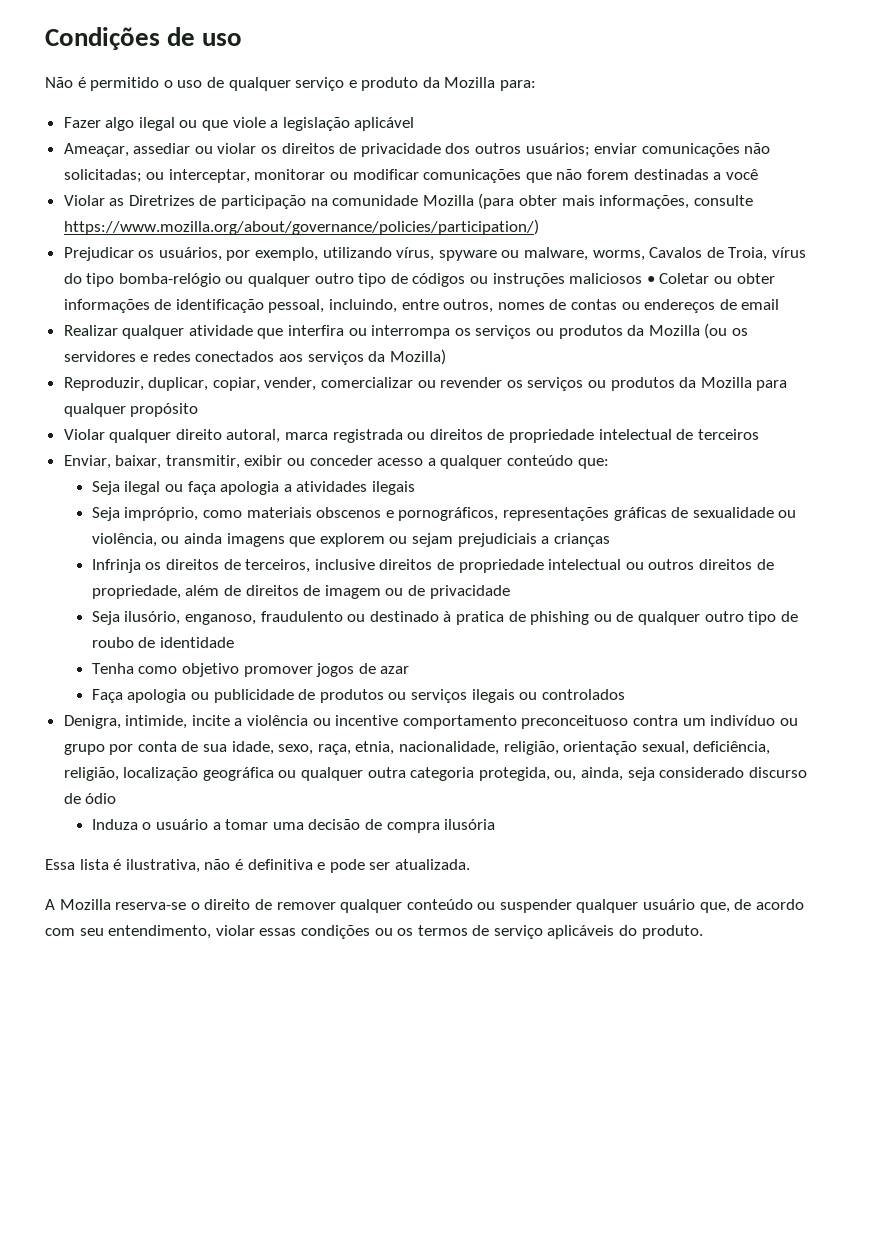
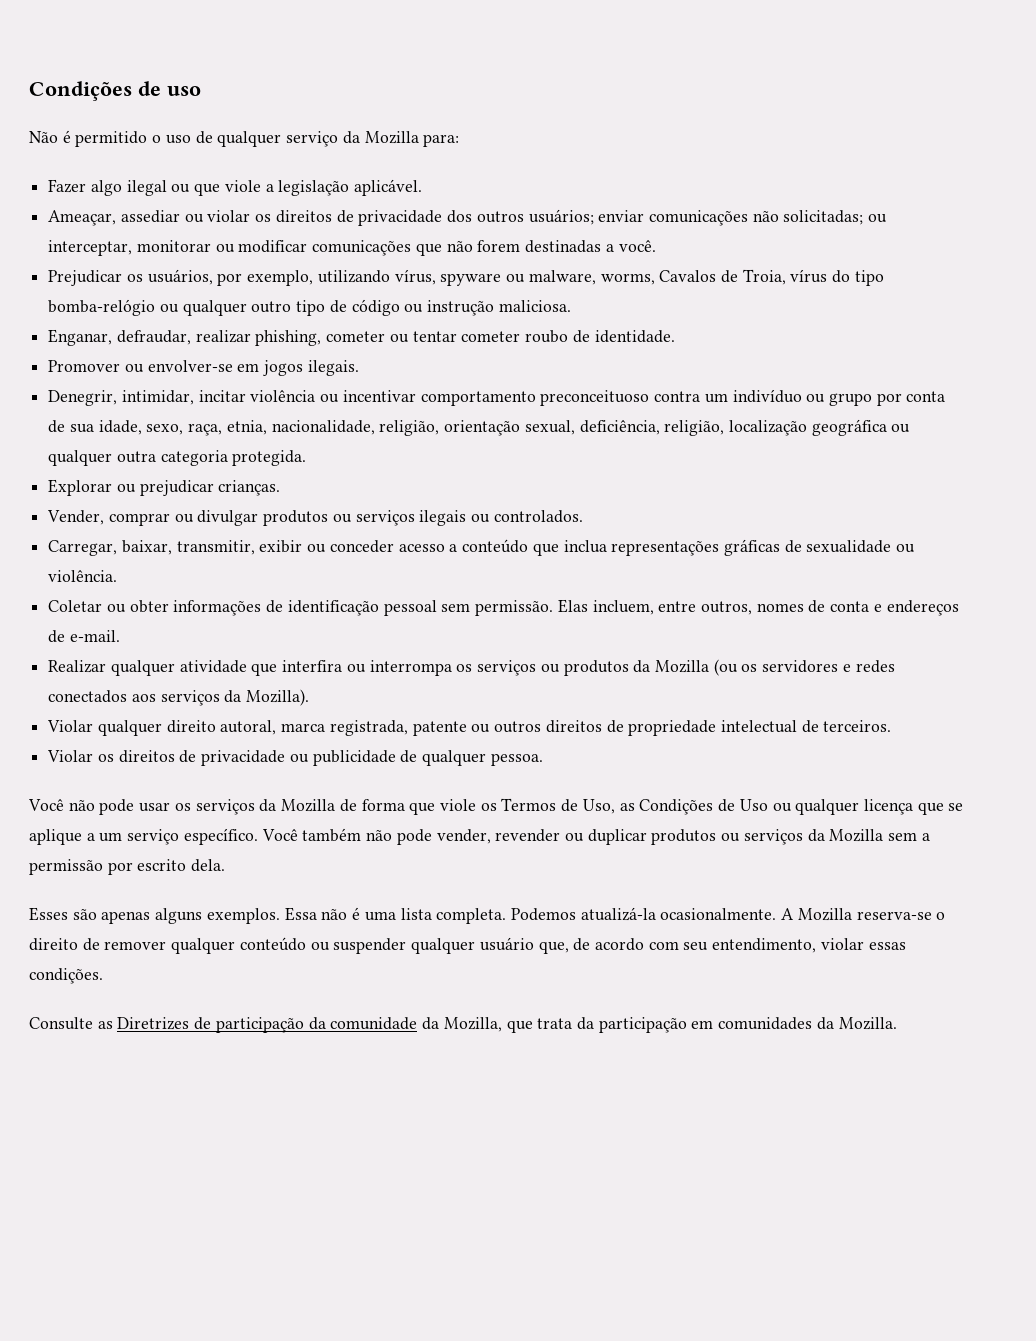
- Não é permitido o uso de qualquer serviço e produto da Mozilla para:
+ Não é permitido o uso de qualquer serviço da Mozilla para:
- Fazer algo ilegal ou que viole a legislação aplicável
+ Fazer algo ilegal ou que viole a legislação aplicável.
- Ameaçar, assediar ou violar os direitos de privacidade dos outros usuários; enviar comunicações não solicitadas; ou interceptar, monitorar ou modificar comunicações que não forem destinadas a você
- Violar as Diretrizes de participação na comunidade Mozilla (para obter mais informações, consulte https://www.mozilla.org/about/governance/policies/participation/)
+ Ameaçar, assediar ou violar os direitos de privacidade dos outros usuários; enviar comunicações não solicitadas; ou interceptar, monitorar ou modificar comunicações que não forem destinadas a você.
- Prejudicar os usuários, por exemplo, utilizando vírus, spyware ou malware, worms, Cavalos de Troia, vírus do tipo bomba-relógio ou qualquer outro tipo de códigos ou instruções maliciosos • Coletar ou obter informações de identificação pessoal, incluindo, entre outros, nomes de contas ou endereços de email
- Realizar qualquer atividade que interfira ou interrompa os serviços ou produtos da Mozilla (ou os servidores e redes conectados aos serviços da Mozilla)
- Reproduzir, duplicar, copiar, vender, comercializar ou revender os serviços ou produtos da Mozilla para qualquer propósito
- Violar qualquer direito autoral, marca registrada ou direitos de propriedade intelectual de terceiros
- Enviar, baixar, transmitir, exibir ou conceder acesso a qualquer conteúdo que:
- Seja ilegal ou faça apologia a atividades ilegais
- Seja impróprio, como materiais obscenos e pornográficos, representações gráficas de sexualidade ou violência, ou ainda imagens que explorem ou sejam prejudiciais a crianças
- Infrinja os direitos de terceiros, inclusive direitos de propriedade intelectual ou outros direitos de propriedade, além de direitos de imagem ou de privacidade
- Seja ilusório, enganoso, fraudulento ou destinado à pratica de phishing ou de qualquer outro tipo de roubo de identidade
- Tenha como objetivo promover jogos de azar
- Faça apologia ou publicidade de produtos ou serviços ilegais ou controlados
- Denigra, intimide, incite a violência ou incentive comportamento preconceituoso contra um indivíduo ou grupo por conta de sua idade, sexo, raça, etnia, nacionalidade, religião, orientação sexual, deficiência, religião, localização geográfica ou qualquer outra categoria protegida, ou, ainda, seja considerado discurso de ódio
- Induza o usuário a tomar uma decisão de compra ilusória
- Essa lista é ilustrativa, não é definitiva e pode ser atualizada.
- A Mozilla reserva-se o direito de remover qualquer conteúdo ou suspender qualquer usuário que, de acordo com seu entendimento, violar essas condições ou os termos de serviço aplicáveis do produto.
+ Prejudicar os usuários, por exemplo, utilizando vírus, spyware ou malware, worms, Cavalos de Troia, vírus do tipo bomba-relógio ou qualquer outro tipo de código ou instrução maliciosa.
+ Enganar, defraudar, realizar phishing, cometer ou tentar cometer roubo de identidade.
+ Promover ou envolver-se em jogos ilegais.
+ Denegrir, intimidar, incitar violência ou incentivar comportamento preconceituoso contra um indivíduo ou grupo por conta de sua idade, sexo, raça, etnia, nacionalidade, religião, orientação sexual, deficiência, religião, localização geográfica ou qualquer outra categoria protegida.
+ Explorar ou prejudicar crianças.
+ Vender, comprar ou divulgar produtos ou serviços ilegais ou controlados.
+ Carregar, baixar, transmitir, exibir ou conceder acesso a conteúdo que inclua representações gráficas de sexualidade ou violência.
+ Coletar ou obter informações de identificação pessoal sem permissão. Elas incluem, entre outros, nomes de conta e endereços de e-mail.
+ Realizar qualquer atividade que interfira ou interrompa os serviços ou produtos da Mozilla (ou os servidores e redes conectados aos serviços da Mozilla).
+ Violar qualquer direito autoral, marca registrada, patente ou outros direitos de propriedade intelectual de terceiros.
+ Violar os direitos de privacidade ou publicidade de qualquer pessoa.
+ Você não pode usar os serviços da Mozilla de forma que viole os Termos de Uso, as Condições de Uso ou qualquer licença que se aplique a um serviço específico. Você também não pode vender, revender ou duplicar produtos ou serviços da Mozilla sem a permissão por escrito dela.
+ Esses são apenas alguns exemplos. Essa não é uma lista completa. Podemos atualizá-la ocasionalmente. A Mozilla reserva-se o direito de remover qualquer conteúdo ou suspender qualquer usuário que, de acordo com seu entendimento, violar essas condições.
+ Consulte as Diretrizes de participação da comunidade da Mozilla, que trata da participação em comunidades da Mozilla.

